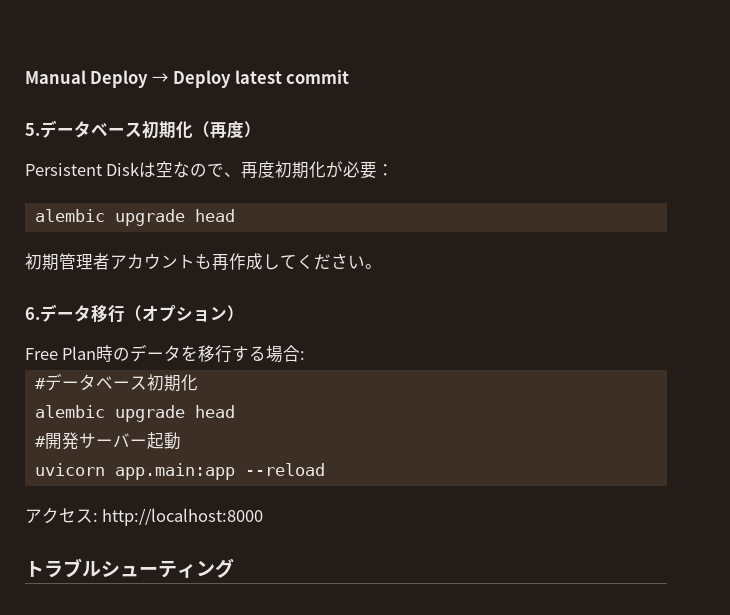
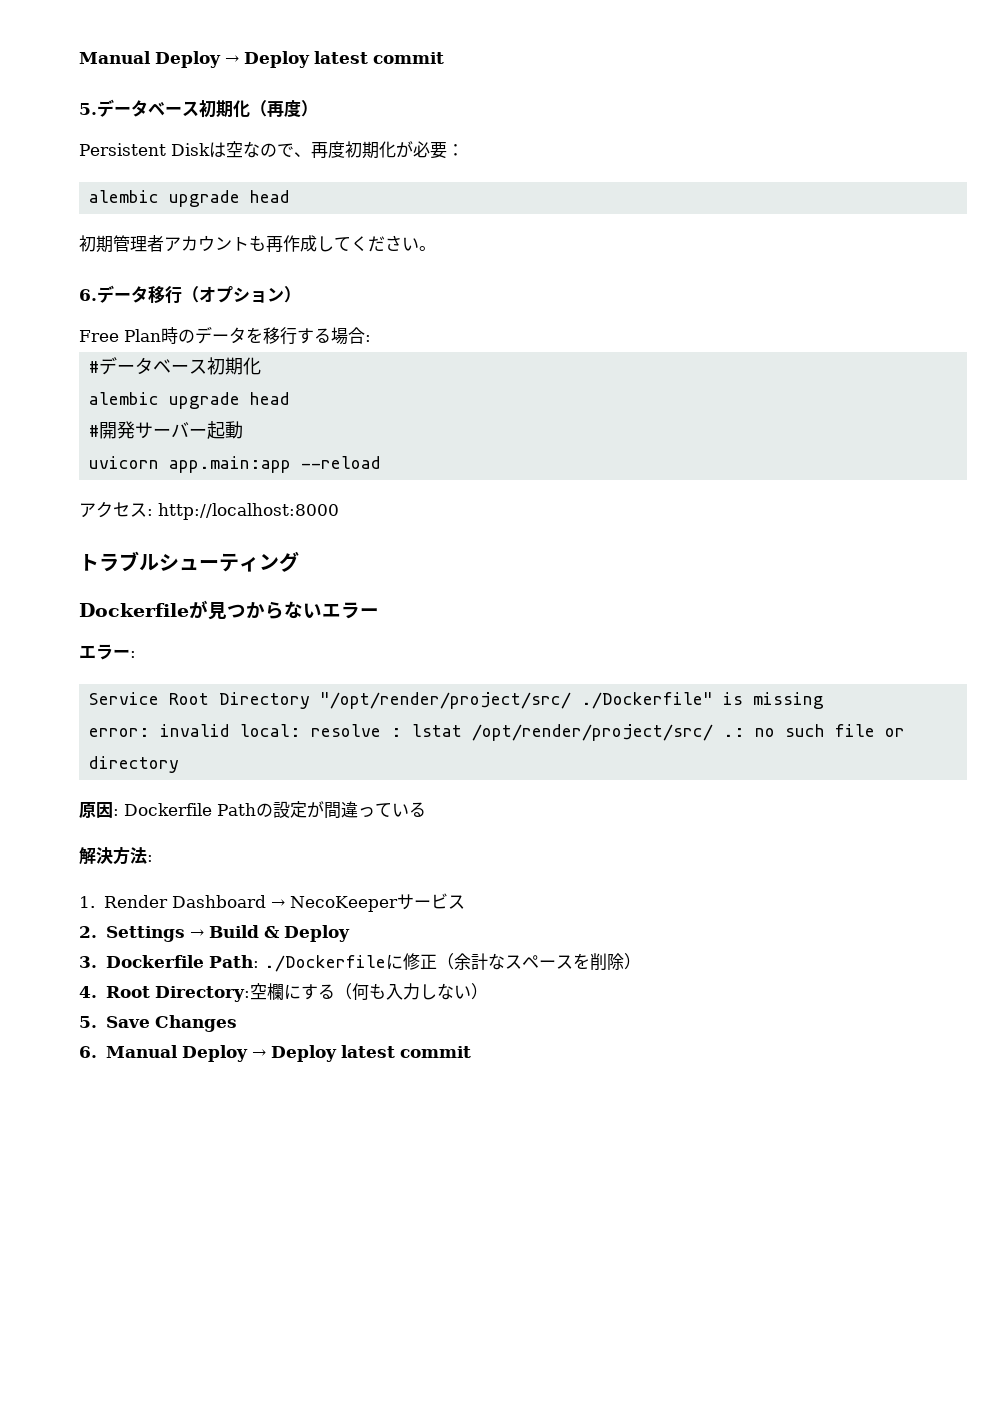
+ Dockerfileが見つからないエラー
+ エラー:
+ Service Root Directory "/opt/render/project/src/ ./Dockerfile" is missing
+ error: invalid local: resolve : lstat /opt/render/project/src/ .: no such file or directory
+ 原因: Dockerfile Pathの設定が間違っている
+ 解決方法:
+ 1. Render Dashboard → NecoKeeperサービス
+ 2. Settings → Build & Deploy
+ 3. Dockerfile Path: ./Dockerfileに修正（余計なスペースを削除）
+ 4. Root Directory:空欄にする（何も入力しない）
+ 5. Save Changes
+ 6. Manual Deploy → Deploy latest commit

